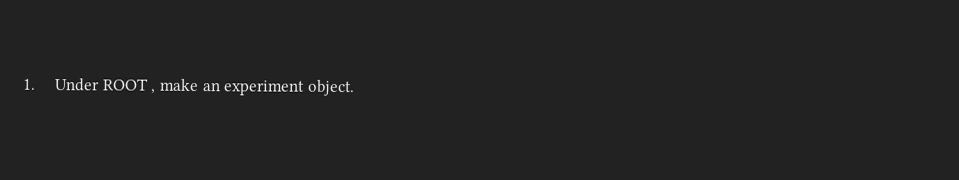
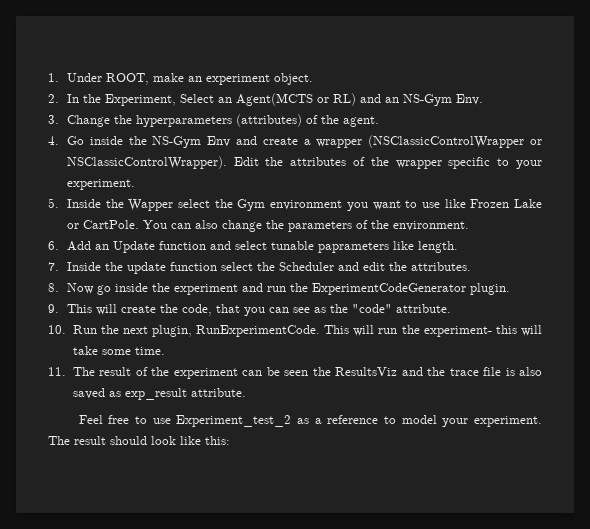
- 1. Under ROOT , make an experiment object.
+ 1. Under ROOT, make an experiment object.
+ 2. In the Experiment, Select an Agent(MCTS or RL) and an NS-Gym Env.
+ 3. Change the hyperparameters (attributes) of the agent.
+ 4. Go inside the NS-Gym Env and create a wrapper (NSClassicControlWrapper or NSClassicControlWrapper). Edit the attributes of the wrapper specific to your experiment.
+ 5. Inside the Wapper select the Gym environment you want to use like Frozen Lake or CartPole. You can also change the parameters of the environment.
+ 6. Add an Update function and select tunable paprameters like length.
+ 7. Inside the update function select the Scheduler and edit the attributes.
+ 8. Now go inside the experiment and run the ExperimentCodeGenerator plugin.
+ 9. This will create the code, that you can see as the "code" attribute.
+ 10. Run the next plugin, RunExperimentCode. This will run the experiment- this will take some time.
+ 11. The result of the experiment can be seen the ResultsViz and the trace file is also saved as exp_result attribute.
+ Feel free to use Experiment_test_2 as a reference to model your experiment. The result should look like this:

